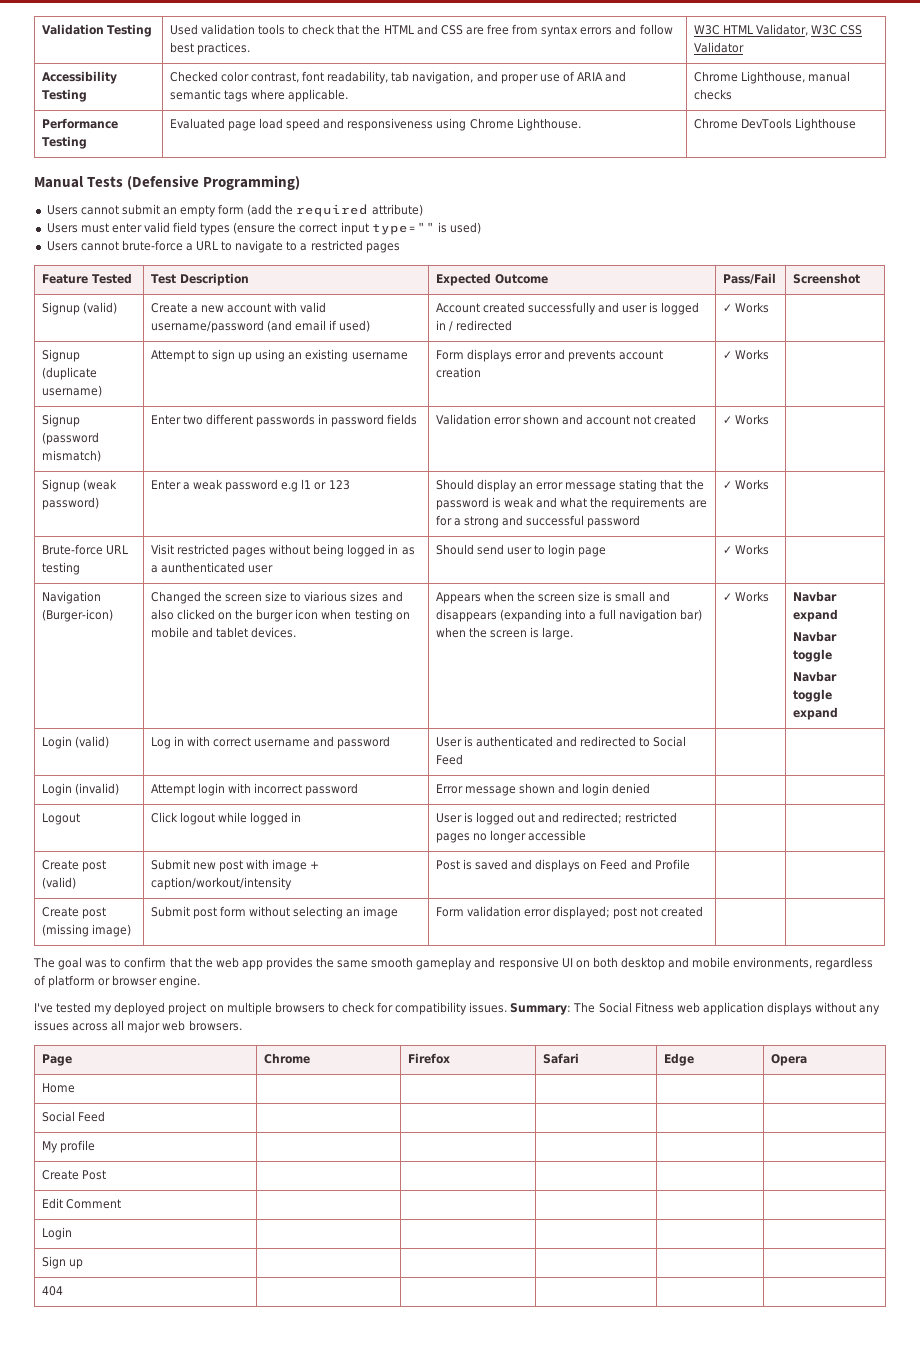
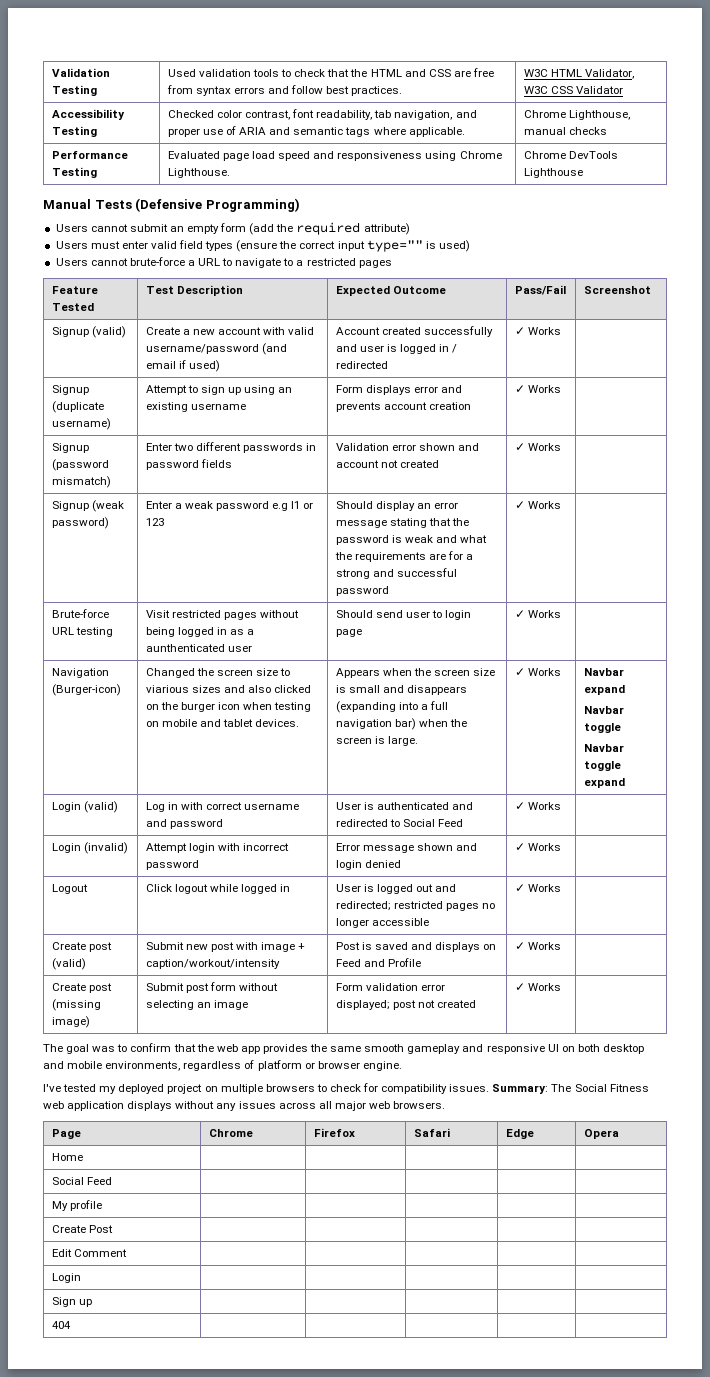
- Login (valid) | Log in with correct username and password | User is authenticated and redirected to Social Feed | |
+ Login (valid) | Log in with correct username and password | User is authenticated and redirected to Social Feed | ✓ Works |
- Login (invalid) | Attempt login with incorrect password | Error message shown and login denied | |
+ Login (invalid) | Attempt login with incorrect password | Error message shown and login denied | ✓ Works |
- Logout | Click logout while logged in | User is logged out and redirected; restricted pages no longer accessible | |
+ Logout | Click logout while logged in | User is logged out and redirected; restricted pages no longer accessible | ✓ Works |
- Create post (valid) | Submit new post with image + caption/workout/intensity | Post is saved and displays on Feed and Profile | |
+ Create post (valid) | Submit new post with image + caption/workout/intensity | Post is saved and displays on Feed and Profile | ✓ Works |
- Create post (missing image) | Submit post form without selecting an image | Form validation error displayed; post not created | |
+ Create post (missing image) | Submit post form without selecting an image | Form validation error displayed; post not created | ✓ Works |

